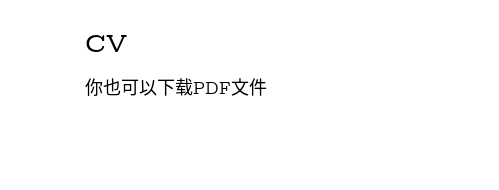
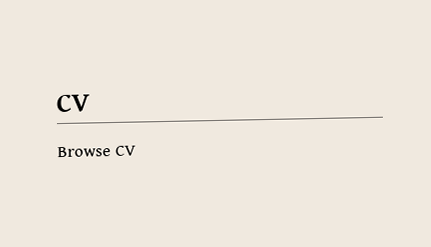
- 你也可以下载PDF文件
+ Browse CV

